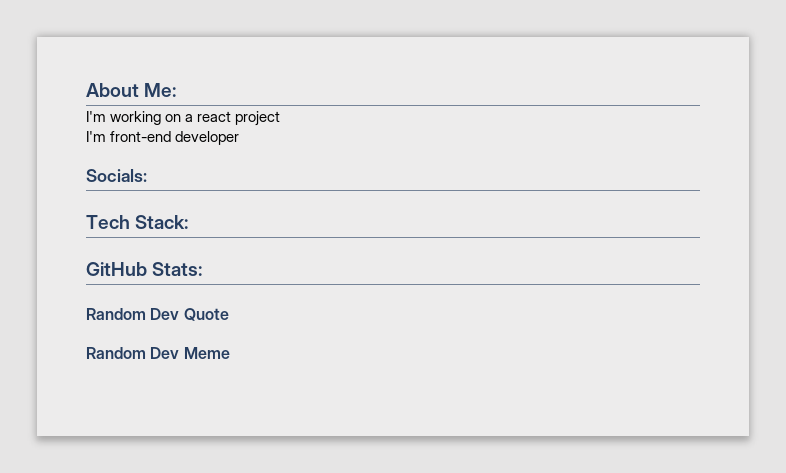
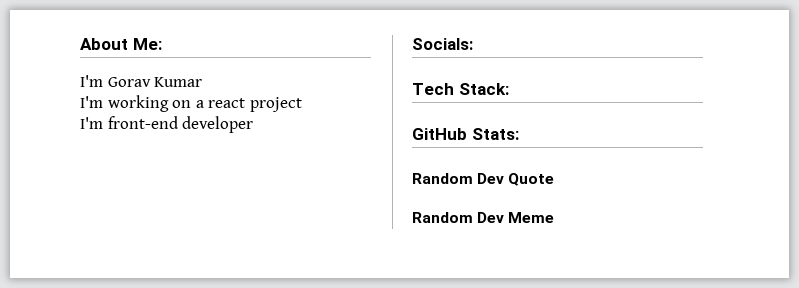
+ I'm Gorav Kumar

